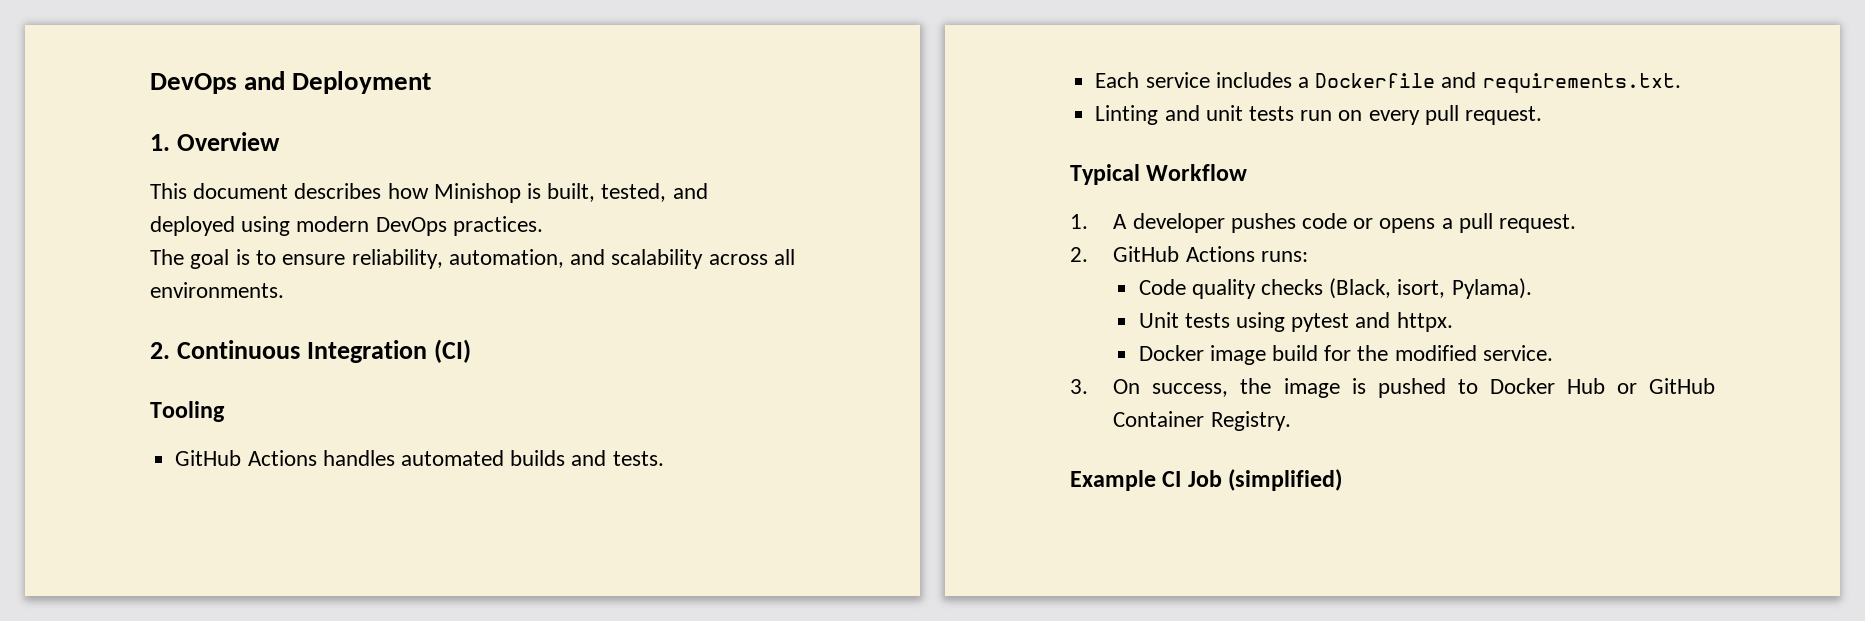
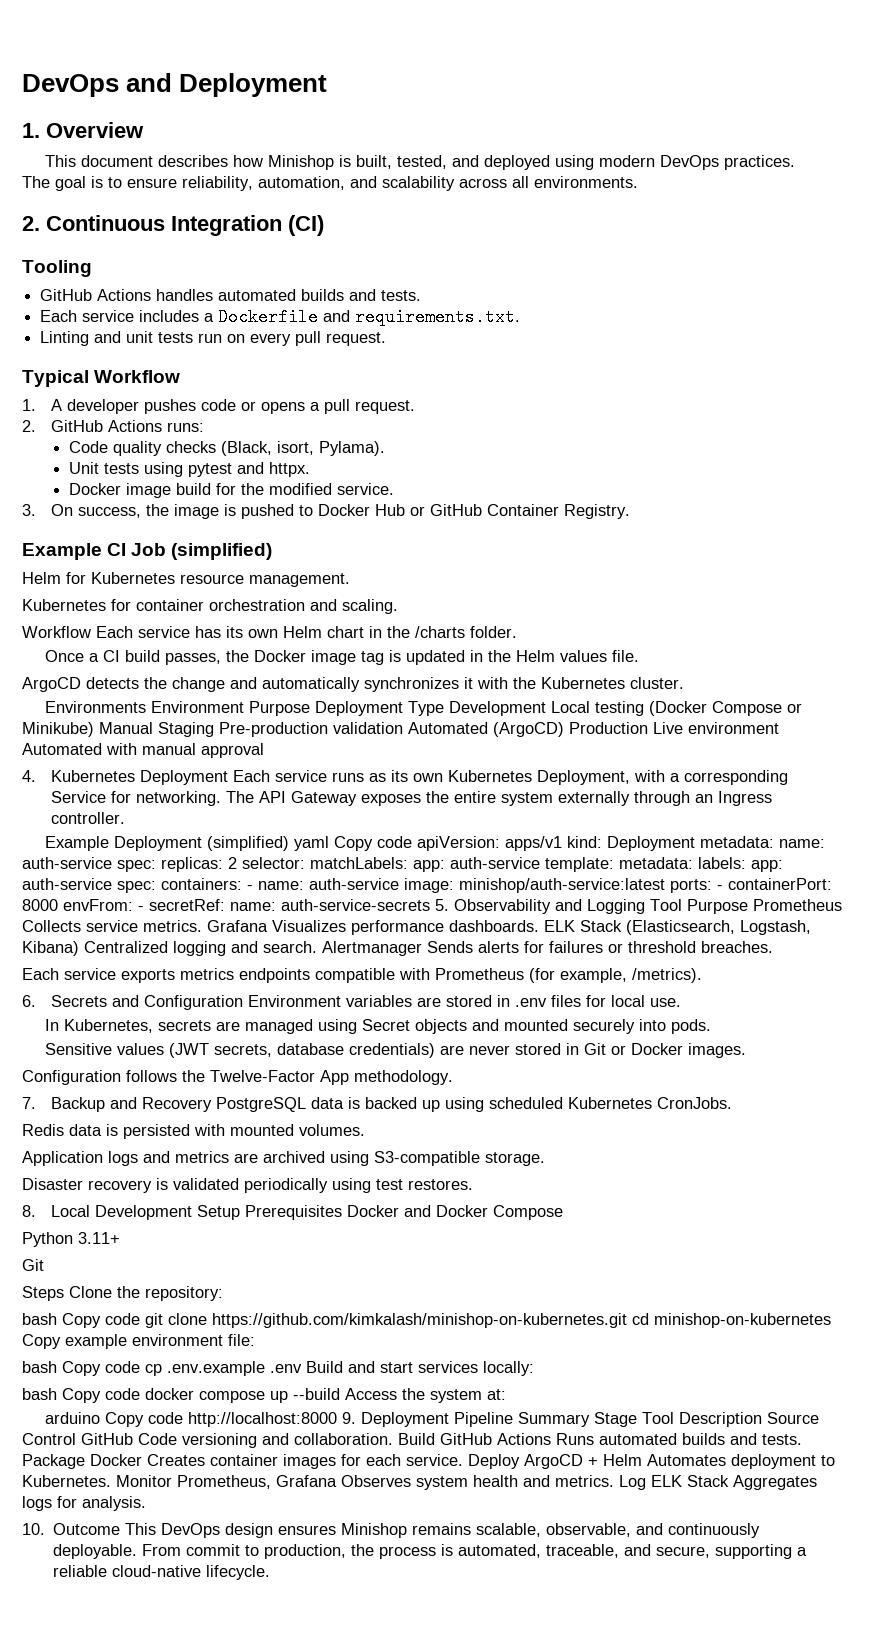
+ Helm for Kubernetes resource management.
+ Kubernetes for container orchestration and scaling.
+ Workflow Each service has its own Helm chart in the /charts folder.
+ Once a CI build passes, the Docker image tag is updated in the Helm values file.
+ ArgoCD detects the change and automatically synchronizes it with the Kubernetes cluster.
+ Environments Environment Purpose Deployment Type Development Local testing (Docker Compose or Minikube) Manual Staging Pre-production validation Automated (ArgoCD) Production Live environment Automated with manual approval
+ 4. Kubernetes Deployment Each service runs as its own Kubernetes Deployment, with a corresponding Service for networking. The API Gateway exposes the entire system externally through an Ingress controller.
+ Example Deployment (simplified) yaml Copy code apiVersion: apps/v1 kind: Deployment metadata: name: auth-service spec: replicas: 2 selector: matchLabels: app: auth-service template: metadata: labels: app: auth-service spec: containers: - name: auth-service image: minishop/auth-service:latest ports: - containerPort: 8000 envFrom: - secretRef: name: auth-service-secrets 5. Observability and Logging Tool Purpose Prometheus Collects service metrics. Grafana Visualizes performance dashboards. ELK Stack (Elasticsearch, Logstash, Kibana) Centralized logging and search. Alertmanager Sends alerts for failures or threshold breaches.
+ Each service exports metrics endpoints compatible with Prometheus (for example, /metrics).
+ 6. Secrets and Configuration Environment variables are stored in .env files for local use.
+ In Kubernetes, secrets are managed using Secret objects and mounted securely into pods.
+ Sensitive values (JWT secrets, database credentials) are never stored in Git or Docker images.
+ Configuration follows the Twelve-Factor App methodology.
+ 7. Backup and Recovery PostgreSQL data is backed up using scheduled Kubernetes CronJobs.
+ Redis data is persisted with mounted volumes.
+ Application logs and metrics are archived using S3-compatible storage.
+ Disaster recovery is validated periodically using test restores.
+ 8. Local Development Setup Prerequisites Docker and Docker Compose
+ Python 3.11+
+ Git
+ Steps Clone the repository:
+ bash Copy code git clone https://github.com/kimkalash/minishop-on-kubernetes.git cd minishop-on-kubernetes Copy example environment file:
+ bash Copy code cp .env.example .env Build and start services locally:
+ bash Copy code docker compose up --build Access the system at:
+ arduino Copy code http://localhost:8000 9. Deployment Pipeline Summary Stage Tool Description Source Control GitHub Code versioning and collaboration. Build GitHub Actions Runs automated builds and tests. Package Docker Creates container images for each service. Deploy ArgoCD + Helm Automates deployment to Kubernetes. Monitor Prometheus, Grafana Observes system health and metrics. Log ELK Stack Aggregates logs for analysis.
+ 10. Outcome This DevOps design ensures Minishop remains scalable, observable, and continuously deployable. From commit to production, the process is automated, traceable, and secure, supporting a reliable cloud-native lifecycle.

